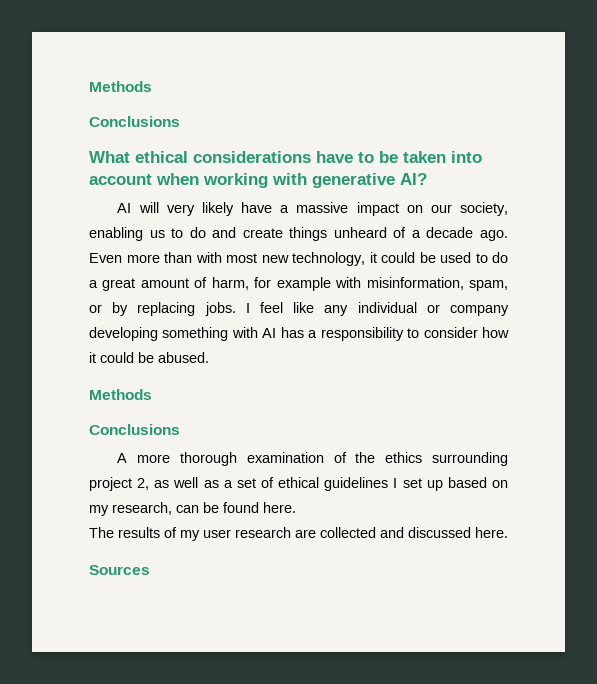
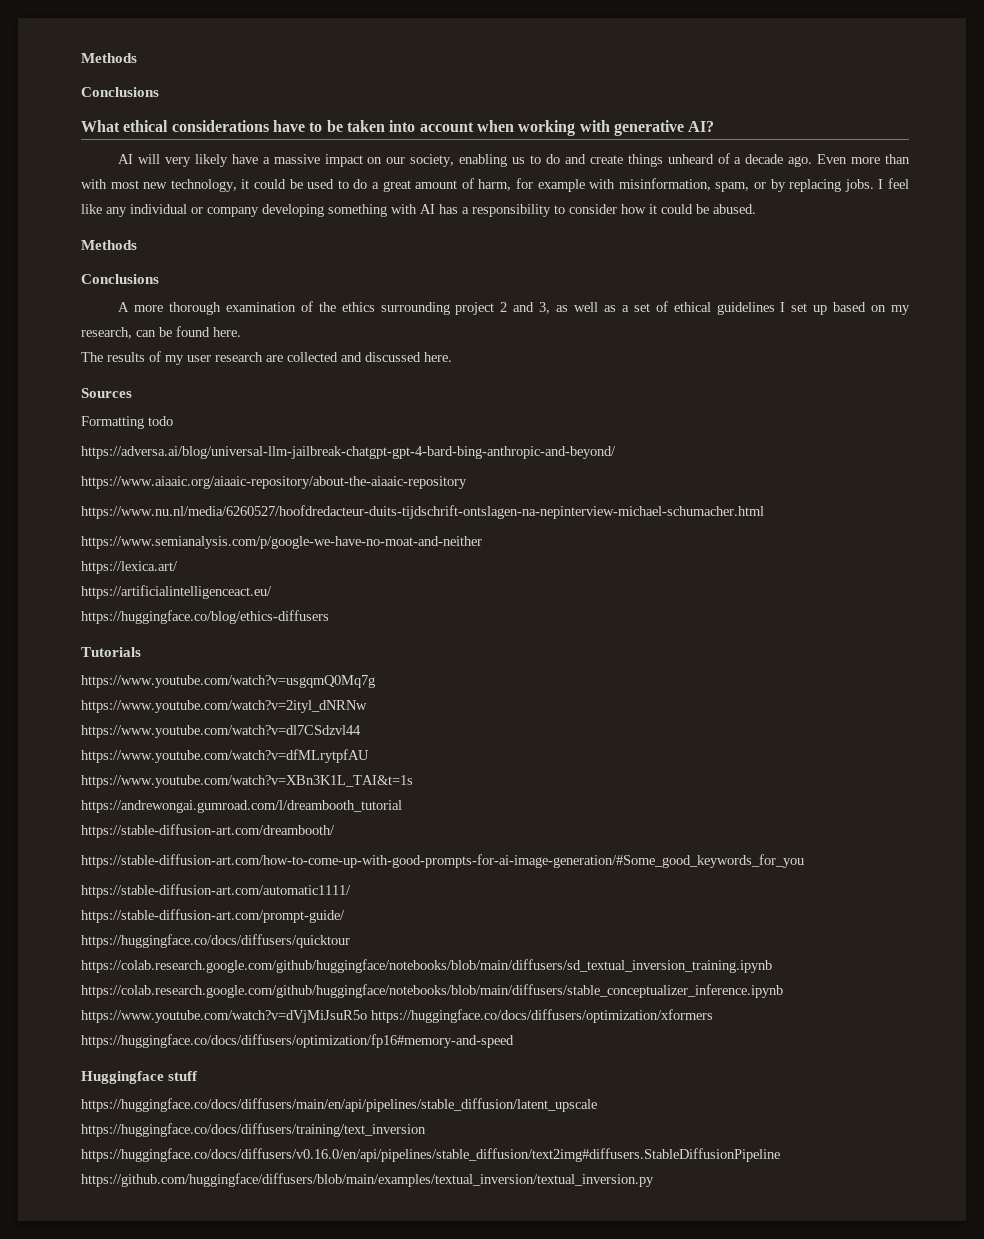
- A more thorough examination of the ethics surrounding project 2, as well as a set of ethical guidelines I set up based on my research, can be found here.
+ A more thorough examination of the ethics surrounding project 2 and 3, as well as a set of ethical guidelines I set up based on my research, can be found here.
+ Formatting todo
+ https://adversa.ai/blog/universal-llm-jailbreak-chatgpt-gpt-4-bard-bing-anthropic-and-beyond/
+ https://www.aiaaic.org/aiaaic-repository/about-the-aiaaic-repository
+ https://www.nu.nl/media/6260527/hoofdredacteur-duits-tijdschrift-ontslagen-na-nepinterview-michael-schumacher.html
+ https://www.semianalysis.com/p/google-we-have-no-moat-and-neither
+ https://lexica.art/
+ https://artificialintelligenceact.eu/
+ https://huggingface.co/blog/ethics-diffusers
+ Tutorials
+ https://www.youtube.com/watch?v=usgqmQ0Mq7g
+ https://www.youtube.com/watch?v=2ityl_dNRNw
+ https://www.youtube.com/watch?v=dl7CSdzvl44
+ https://www.youtube.com/watch?v=dfMLrytpfAU
+ https://www.youtube.com/watch?v=XBn3K1L_TAI&t=1s
+ https://andrewongai.gumroad.com/l/dreambooth_tutorial
+ https://stable-diffusion-art.com/dreambooth/
+ https://stable-diffusion-art.com/how-to-come-up-with-good-prompts-for-ai-image-generation/#Some_good_keywords_for_you
+ https://stable-diffusion-art.com/automatic1111/
+ https://stable-diffusion-art.com/prompt-guide/
+ https://huggingface.co/docs/diffusers/quicktour https://colab.research.google.com/github/huggingface/notebooks/blob/main/diffusers/sd_textual_inversion_training.ipynb https://colab.research.google.com/github/huggingface/notebooks/blob/main/diffusers/stable_conceptualizer_inference.ipynb https://www.youtube.com/watch?v=dVjMiJsuR5o https://huggingface.co/docs/diffusers/optimization/xformers https://huggingface.co/docs/diffusers/optimization/fp16#memory-and-speed
+ Huggingface stuff
+ https://huggingface.co/docs/diffusers/main/en/api/pipelines/stable_diffusion/latent_upscale https://huggingface.co/docs/diffusers/training/text_inversion https://huggingface.co/docs/diffusers/v0.16.0/en/api/pipelines/stable_diffusion/text2img#diffusers.StableDiffusionPipeline https://github.com/huggingface/diffusers/blob/main/examples/textual_inversion/textual_inversion.py

